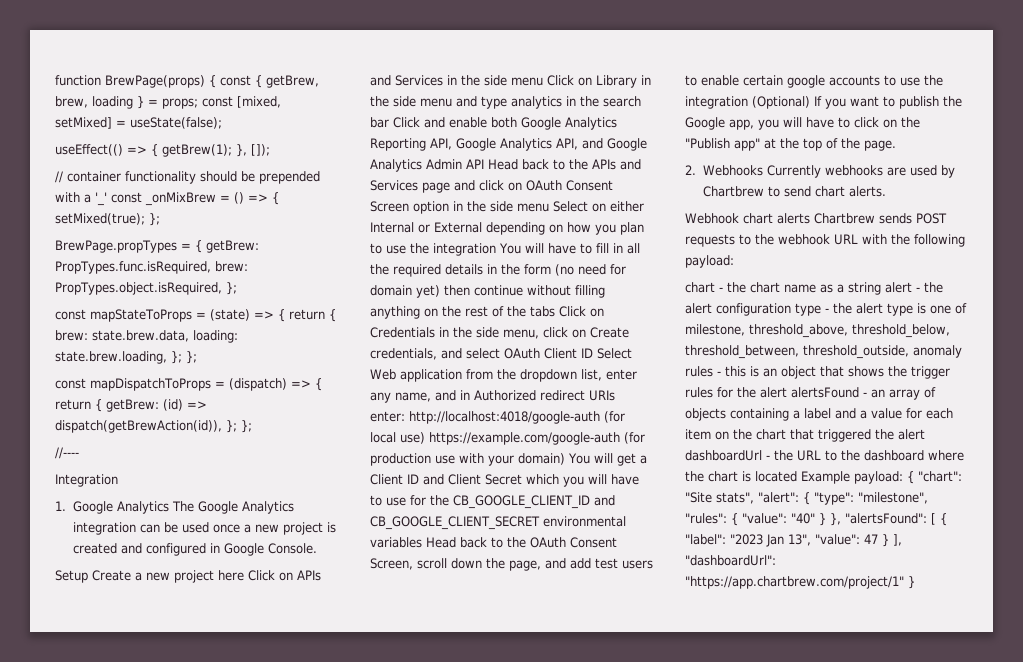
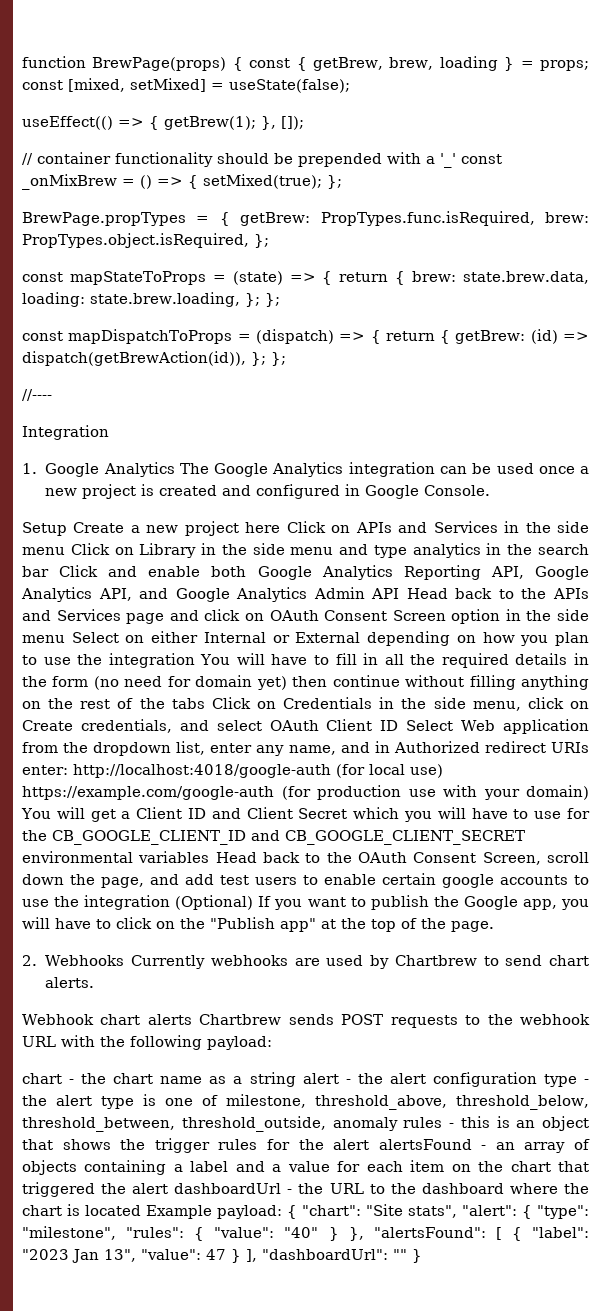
- "https://app.chartbrew.com/project/1" }
+ "" }

